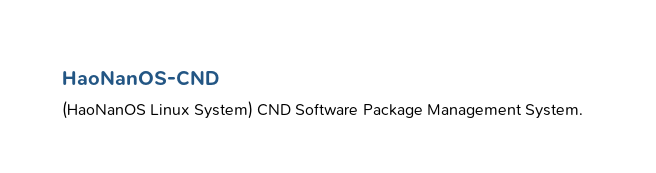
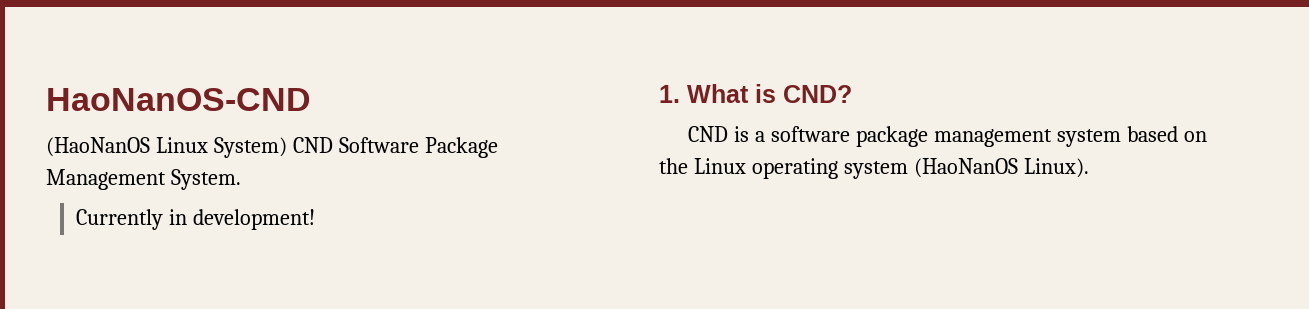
+ Currently in development!
+ 1. What is CND?
+ CND is a software package management system based on the Linux operating system (HaoNanOS Linux).

